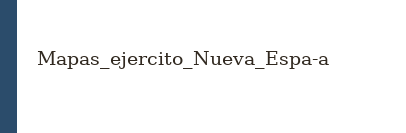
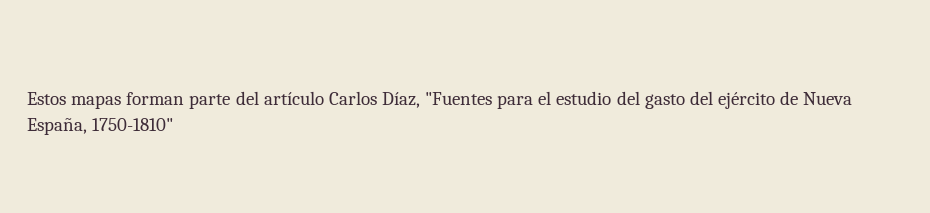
- Mapas_ejercito_Nueva_Espa-a
+ Estos mapas forman parte del artículo Carlos Díaz, "Fuentes para el estudio del gasto del ejército de Nueva España, 1750-1810"

